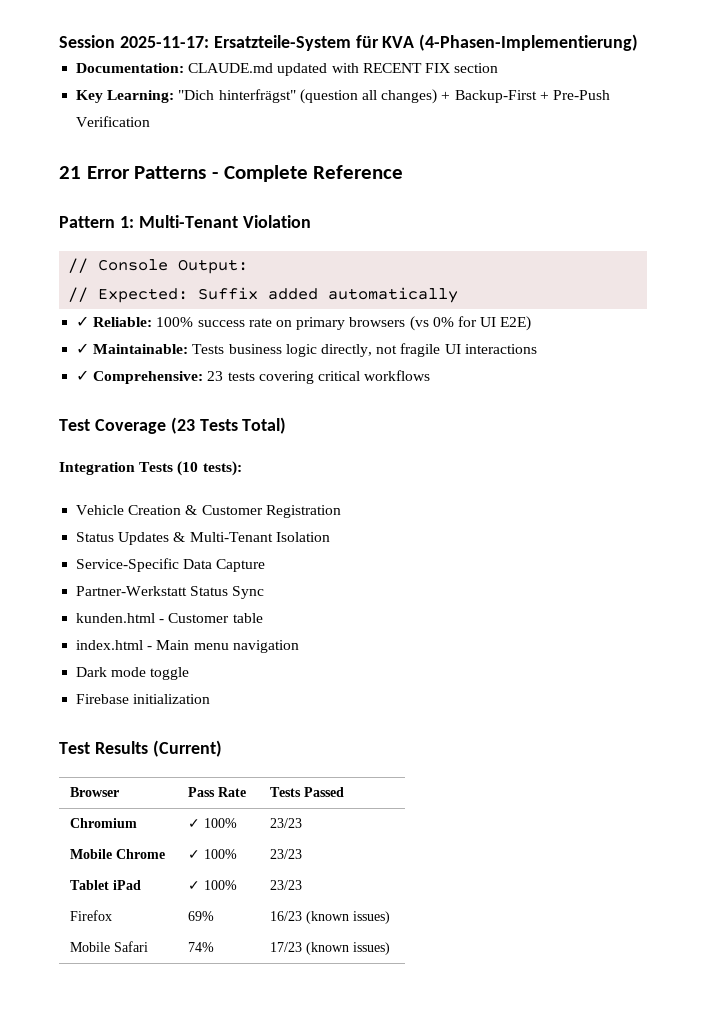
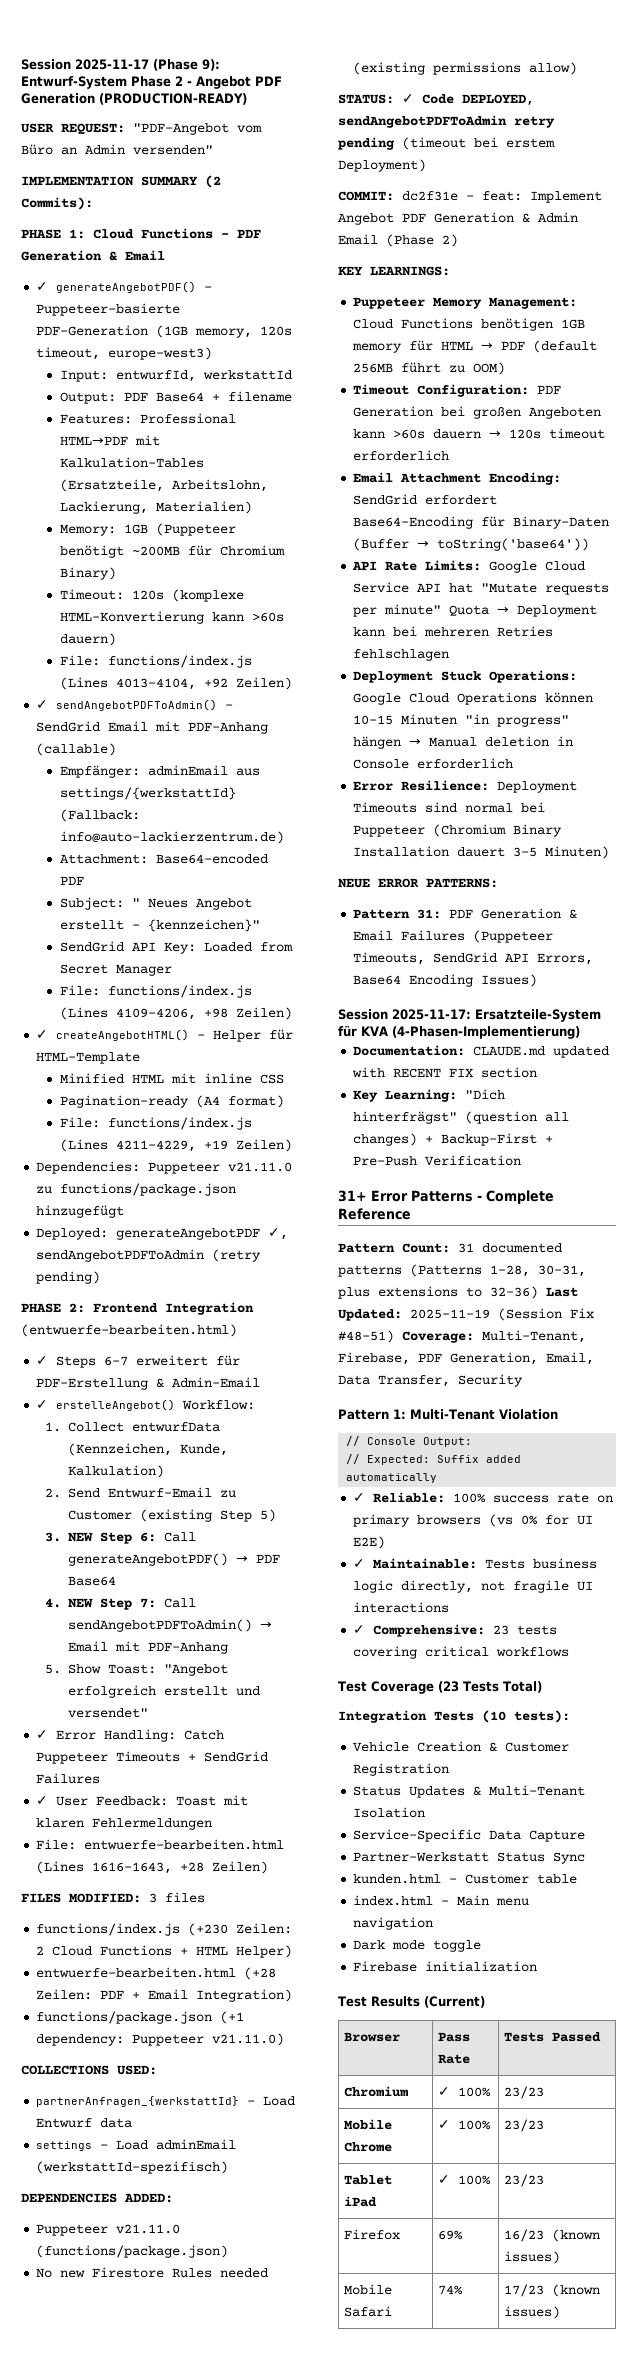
+ Session 2025-11-17 (Phase 9): Entwurf-System Phase 2 - Angebot PDF Generation (PRODUCTION-READY)
+ USER REQUEST: "PDF-Angebot vom Büro an Admin versenden"
+ IMPLEMENTATION SUMMARY (2 Commits):
+ PHASE 1: Cloud Functions - PDF Generation & Email
+ ✓ generateAngebotPDF() - Puppeteer-basierte PDF-Generation (1GB memory, 120s timeout, europe-west3)
+ Input: entwurfId, werkstattId
+ Output: PDF Base64 + filename
+ Features: Professional HTML→PDF mit Kalkulation-Tables (Ersatzteile, Arbeitslohn, Lackierung, Materialien)
+ Memory: 1GB (Puppeteer benötigt ~200MB für Chromium Binary)
+ Timeout: 120s (komplexe HTML-Konvertierung kann >60s dauern)
+ File: functions/index.js (Lines 4013-4104, +92 Zeilen)
+ ✓ sendAngebotPDFToAdmin() - SendGrid Email mit PDF-Anhang (callable)
+ Empfänger: adminEmail aus settings/{werkstattId} (Fallback: info@auto-lackierzentrum.de)
+ Attachment: Base64-encoded PDF
+ Subject: " Neues Angebot erstellt - {kennzeichen}"
+ SendGrid API Key: Loaded from Secret Manager
+ File: functions/index.js (Lines 4109-4206, +98 Zeilen)
+ ✓ createAngebotHTML() - Helper für HTML-Template
+ Minified HTML mit inline CSS
+ Pagination-ready (A4 format)
+ File: functions/index.js (Lines 4211-4229, +19 Zeilen)
+ Dependencies: Puppeteer v21.11.0 zu functions/package.json hinzugefügt
+ Deployed: generateAngebotPDF ✓, sendAngebotPDFToAdmin (retry pending)
+ PHASE 2: Frontend Integration (entwuerfe-bearbeiten.html)
+ ✓ Steps 6-7 erweitert für PDF-Erstellung & Admin-Email
+ ✓ erstelleAngebot() Workflow:
+ 1. Collect entwurfData (Kennzeichen, Kunde, Kalkulation)
+ 2. Send Entwurf-Email zu Customer (existing Step 5)
+ 3. NEW Step 6: Call generateAngebotPDF() → PDF Base64
+ 4. NEW Step 7: Call sendAngebotPDFToAdmin() → Email mit PDF-Anhang
+ 5. Show Toast: "Angebot erfolgreich erstellt und versendet"
+ ✓ Error Handling: Catch Puppeteer Timeouts + SendGrid Failures
+ ✓ User Feedback: Toast mit klaren Fehlermeldungen
+ File: entwuerfe-bearbeiten.html (Lines 1616-1643, +28 Zeilen)
+ FILES MODIFIED: 3 files
+ functions/index.js (+230 Zeilen: 2 Cloud Functions + HTML Helper)
+ entwuerfe-bearbeiten.html (+28 Zeilen: PDF + Email Integration)
+ functions/package.json (+1 dependency: Puppeteer v21.11.0)
+ COLLECTIONS USED:
+ partnerAnfragen_{werkstattId} - Load Entwurf data
+ settings - Load adminEmail (werkstattId-spezifisch)
+ DEPENDENCIES ADDED:
+ Puppeteer v21.11.0 (functions/package.json)
+ No new Firestore Rules needed (existing permissions allow)
+ STATUS: ✓ Code DEPLOYED, sendAngebotPDFToAdmin retry pending (timeout bei erstem Deployment)
+ COMMIT: dc2f31e - feat: Implement Angebot PDF Generation & Admin Email (Phase 2)
+ KEY LEARNINGS:
+ Puppeteer Memory Management: Cloud Functions benötigen 1GB memory für HTML → PDF (default 256MB führt zu OOM)
+ Timeout Configuration: PDF Generation bei großen Angeboten kann >60s dauern → 120s timeout erforderlich
+ Email Attachment Encoding: SendGrid erfordert Base64-Encoding für Binary-Daten (Buffer → toString('base64'))
+ API Rate Limits: Google Cloud Service API hat "Mutate requests per minute" Quota → Deployment kann bei mehreren Retries fehlschlagen
+ Deployment Stuck Operations: Google Cloud Operations können 10-15 Minuten "in progress" hängen → Manual deletion in Console erforderlich
+ Error Resilience: Deployment Timeouts sind normal bei Puppeteer (Chromium Binary Installation dauert 3-5 Minuten)
+ NEUE ERROR PATTERNS:
+ Pattern 31: PDF Generation & Email Failures (Puppeteer Timeouts, SendGrid API Errors, Base64 Encoding Issues)
- 21 Error Patterns - Complete Reference
+ 31+ Error Patterns - Complete Reference
+ Pattern Count: 31 documented patterns (Patterns 1-28, 30-31, plus extensions to 32-36) Last Updated: 2025-11-19 (Session Fix #48-51) Coverage: Multi-Tenant, Firebase, PDF Generation, Email, Data Transfer, Security

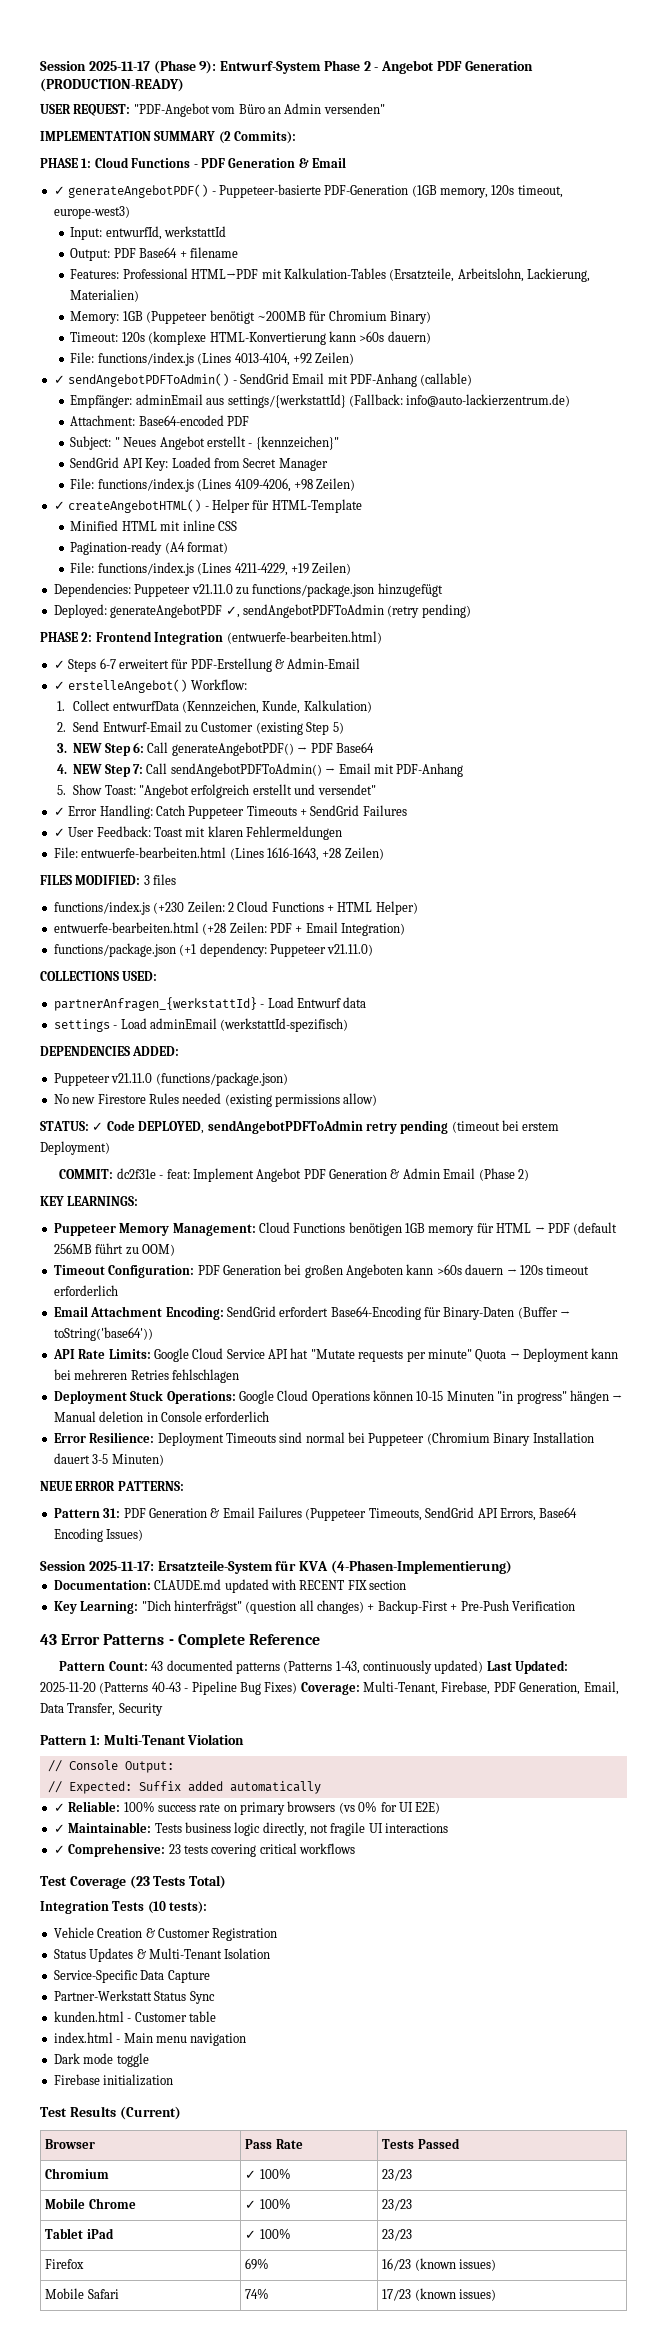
- 31+ Error Patterns - Complete Reference
+ 43 Error Patterns - Complete Reference
- Pattern Count: 31 documented patterns (Patterns 1-28, 30-31, plus extensions to 32-36) Last Updated: 2025-11-19 (Session Fix #48-51) Coverage: Multi-Tenant, Firebase, PDF Generation, Email, Data Transfer, Security
+ Pattern Count: 43 documented patterns (Patterns 1-43, continuously updated) Last Updated: 2025-11-20 (Patterns 40-43 - Pipeline Bug Fixes) Coverage: Multi-Tenant, Firebase, PDF Generation, Email, Data Transfer, Security

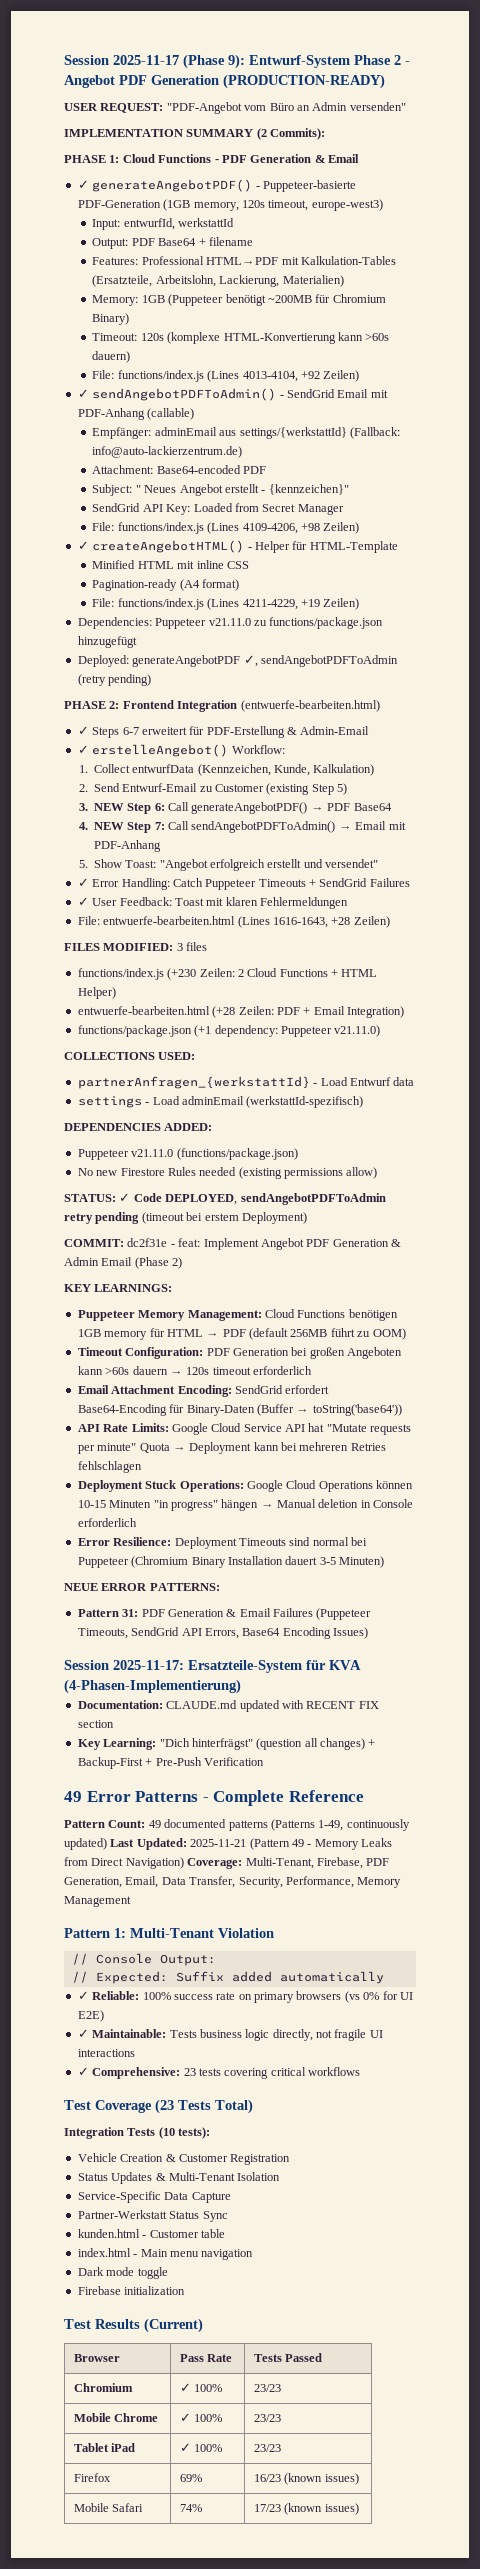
- 43 Error Patterns - Complete Reference
+ 49 Error Patterns - Complete Reference
- Pattern Count: 43 documented patterns (Patterns 1-43, continuously updated) Last Updated: 2025-11-20 (Patterns 40-43 - Pipeline Bug Fixes) Coverage: Multi-Tenant, Firebase, PDF Generation, Email, Data Transfer, Security
+ Pattern Count: 49 documented patterns (Patterns 1-49, continuously updated) Last Updated: 2025-11-21 (Pattern 49 - Memory Leaks from Direct Navigation) Coverage: Multi-Tenant, Firebase, PDF Generation, Email, Data Transfer, Security, Performance, Memory Management

